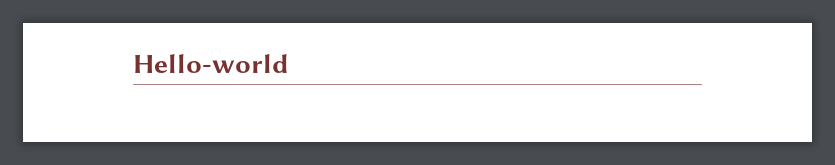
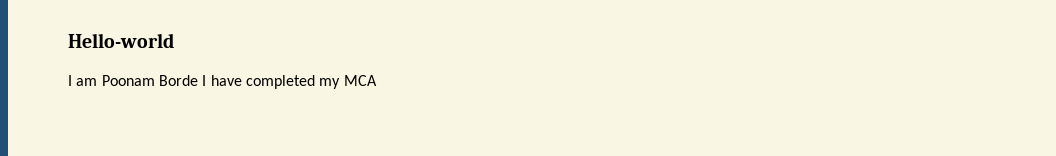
+ I am Poonam Borde I have completed my MCA

